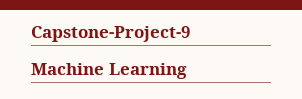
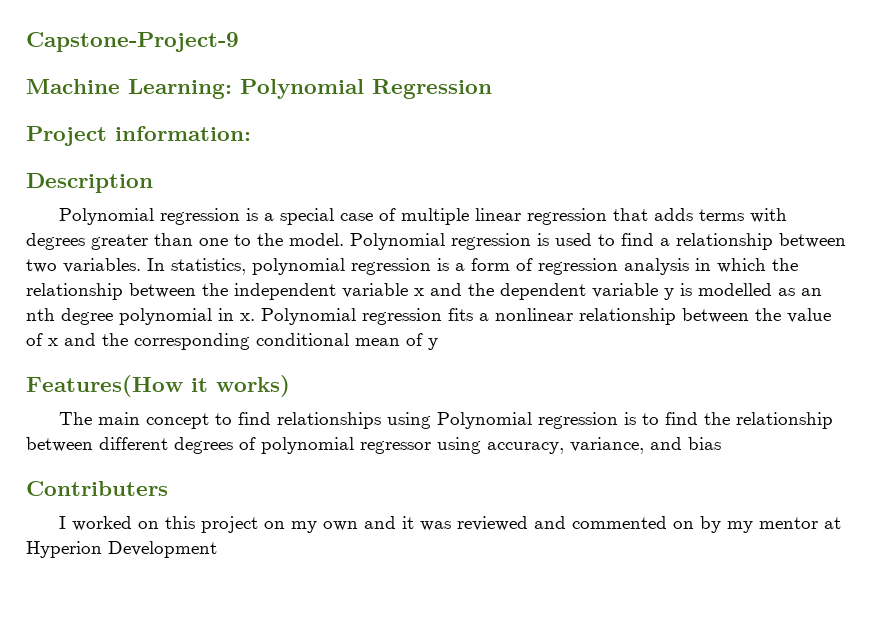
- Machine Learning
+ Machine Learning: Polynomial Regression
+ Project information:
+ Description
+ Polynomial regression is a special case of multiple linear regression that adds terms with degrees greater than one to the model. Polynomial regression is used to find a relationship between two variables. In statistics, polynomial regression is a form of regression analysis in which the relationship between the independent variable x and the dependent variable y is modelled as an nth degree polynomial in x. Polynomial regression fits a nonlinear relationship between the value of x and the corresponding conditional mean of y
+ Features(How it works)
+ The main concept to find relationships using Polynomial regression is to find the relationship between different degrees of polynomial regressor using accuracy, variance, and bias
+ Contributers
+ I worked on this project on my own and it was reviewed and commented on by my mentor at Hyperion Development

